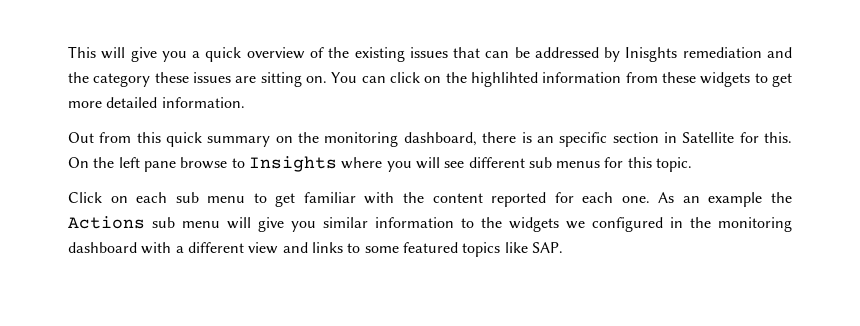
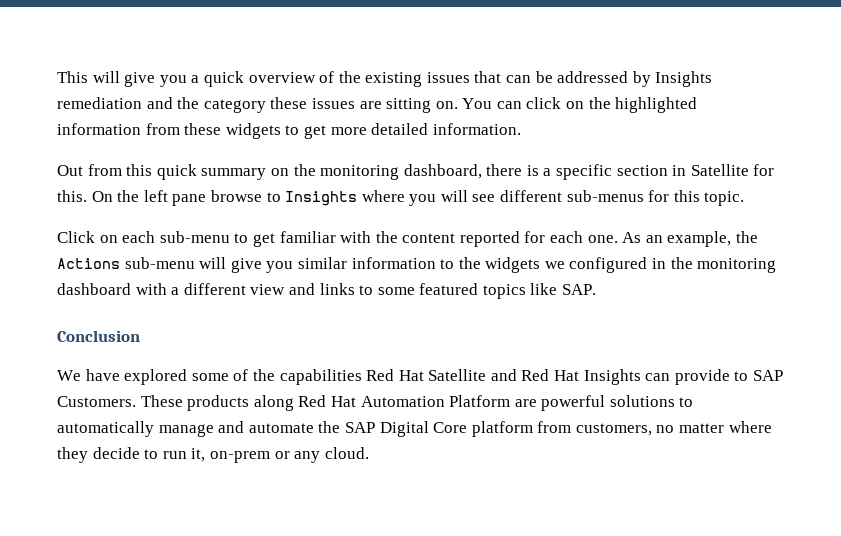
- This will give you a quick overview of the existing issues that can be addressed by Inisghts remediation and the category these issues are sitting on.
+ This will give you a quick overview of the existing issues that can be addressed by Insights remediation and the category these issues are sitting on.
- You can click on the highlihted information from these widgets to get more detailed information.
+ You can click on the highlighted information from these widgets to get more detailed information.
- Out from this quick summary on the monitoring dashboard, there is an specific section in Satellite for this.
+ Out from this quick summary on the monitoring dashboard, there is a specific section in Satellite for this.
- On the left pane browse to Insights where you will see different sub menus for this topic.
+ On the left pane browse to Insights where you will see different sub-menus for this topic.
- Click on each sub menu to get familiar with the content reported for each one.
+ Click on each sub-menu to get familiar with the content reported for each one.
- As an example the Actions sub menu will give you similar information to the widgets we configured in the monitoring dashboard with a different view and links to some featured topics like SAP.
+ As an example, the Actions sub-menu will give you similar information to the widgets we configured in the monitoring dashboard with a different view and links to some featured topics like SAP.
+ Conclusion
+ We have explored some of the capabilities Red Hat Satellite and Red Hat Insights can provide to SAP Customers. These products along Red Hat Automation Platform are powerful solutions to automatically manage and automate the SAP Digital Core platform from customers, no matter where they decide to run it, on-prem or any cloud.

